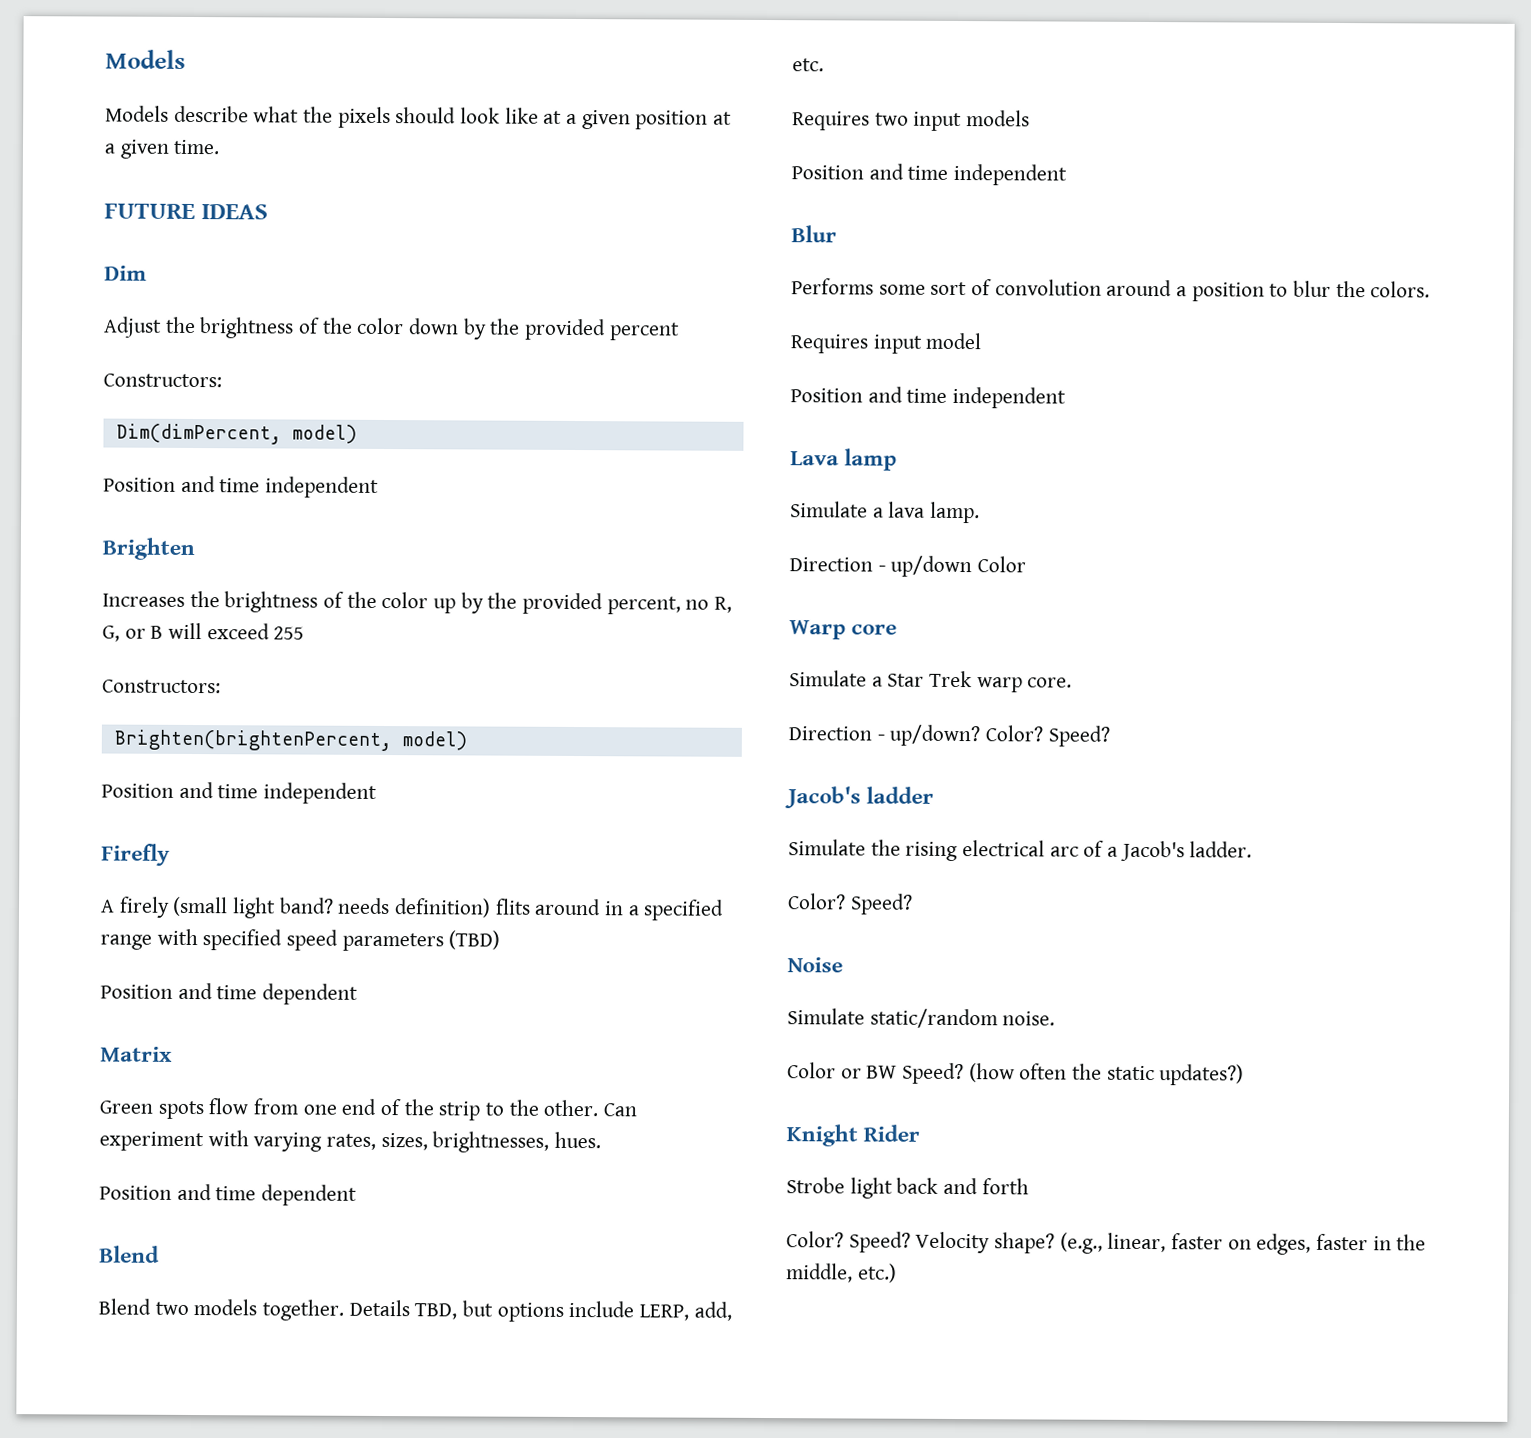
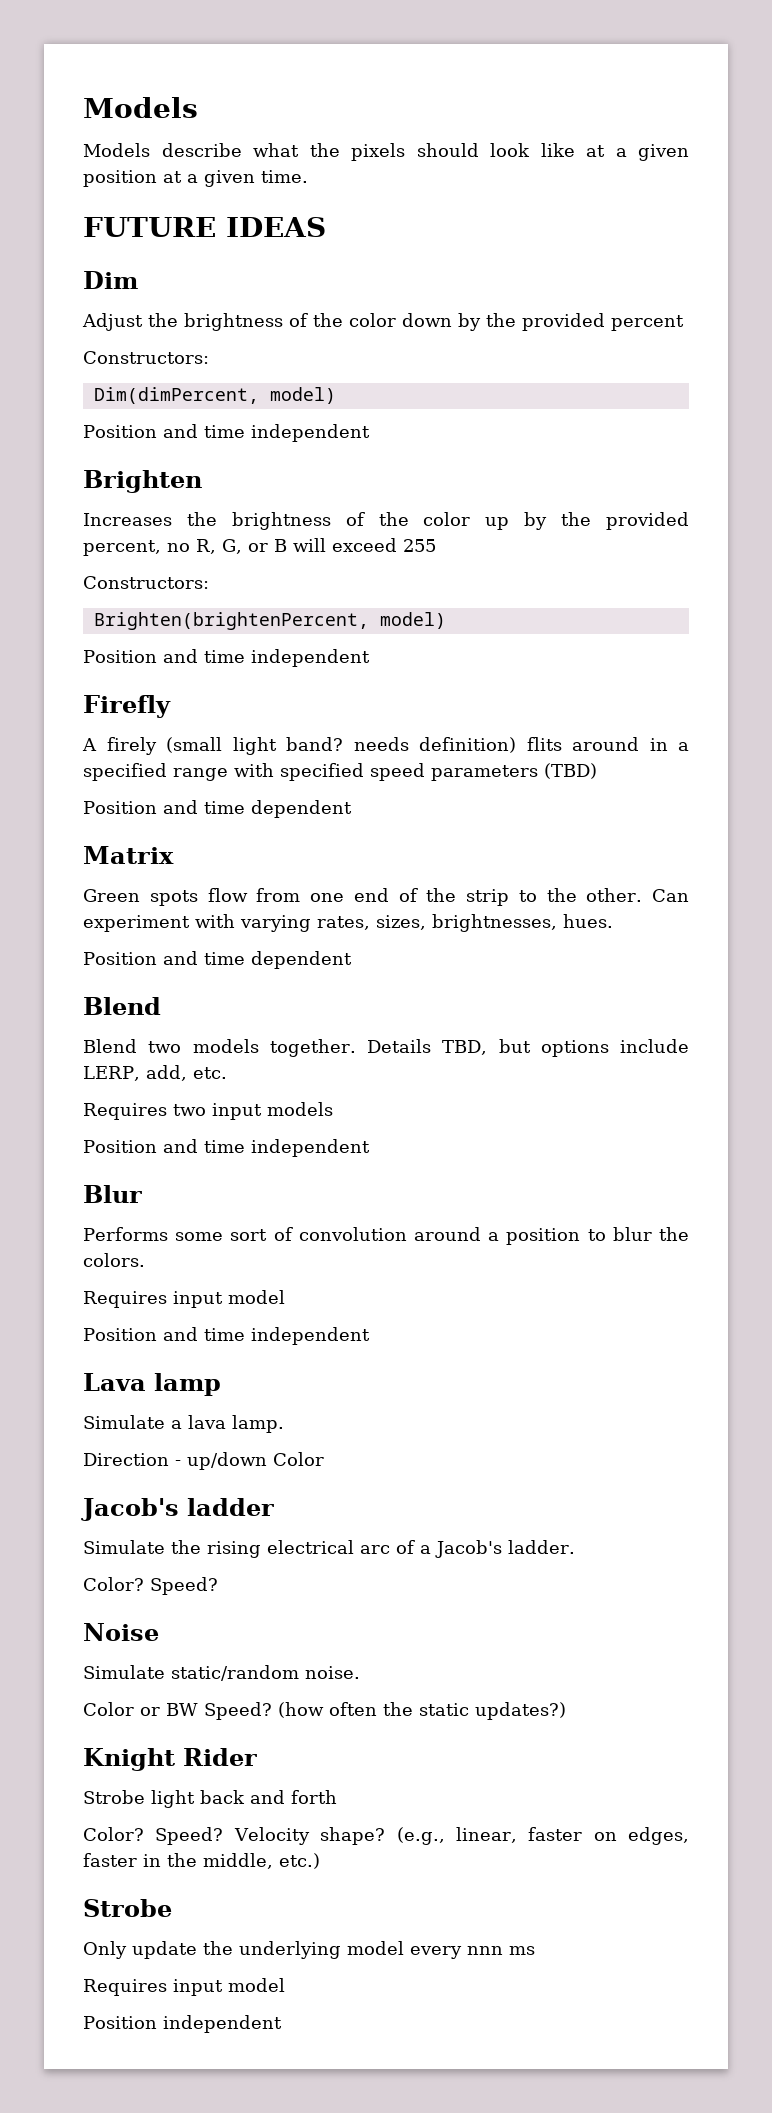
- Warp core
- Simulate a Star Trek warp core.
- Direction - up/down? Color? Speed?
  (e.g., linear, faster on edges, faster in the middle, etc.)
+ Strobe
+ Only update the underlying model every nnn ms
+ Requires input model
+ Position independent

